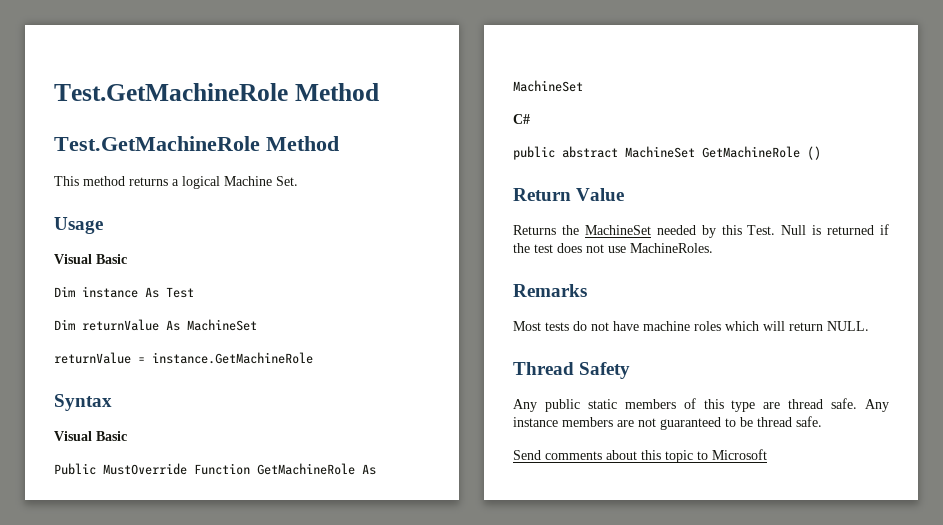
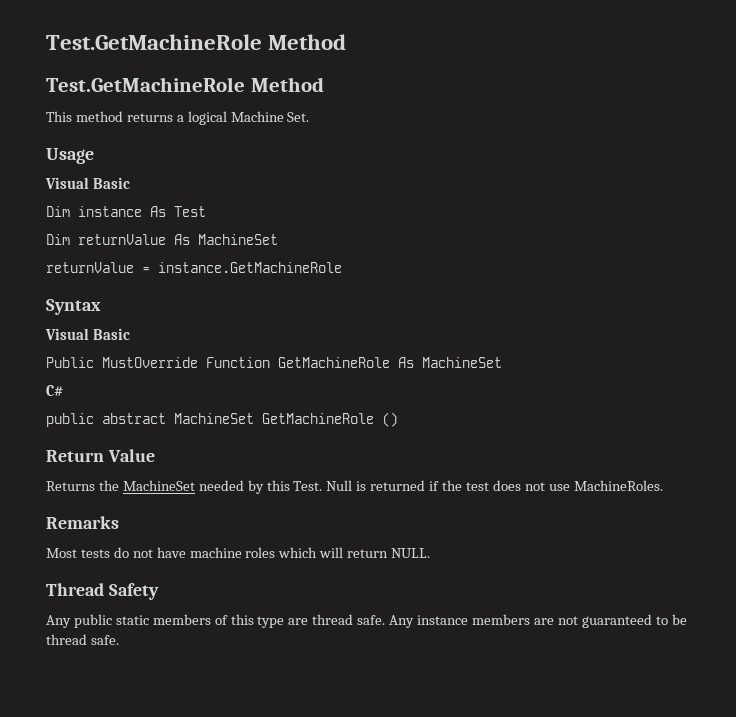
- Send comments about this topic to Microsoft

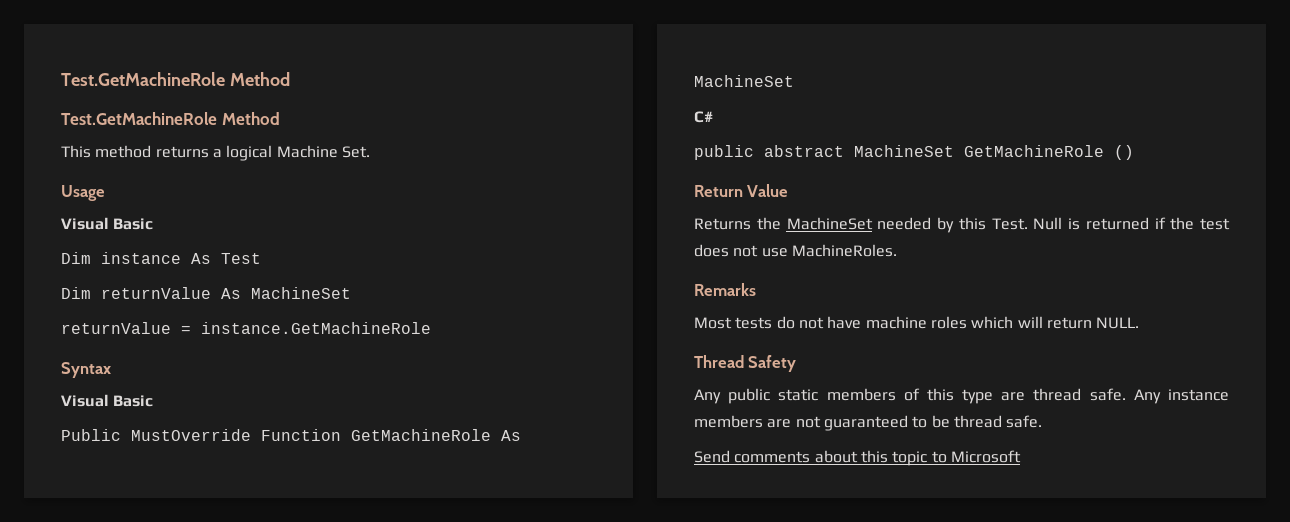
+ Send comments about this topic to Microsoft

